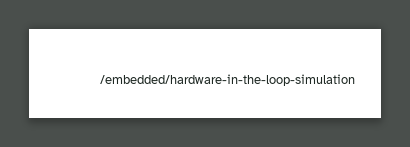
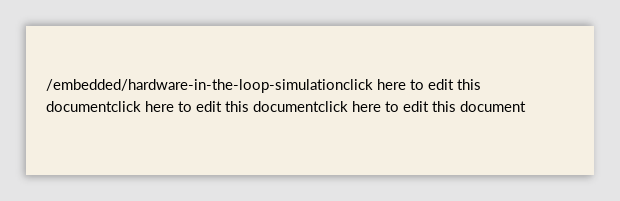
- /embedded/hardware-in-the-loop-simulation
+ /embedded/hardware-in-the-loop-simulationclick here to edit this documentclick here to edit this documentclick here to edit this document

